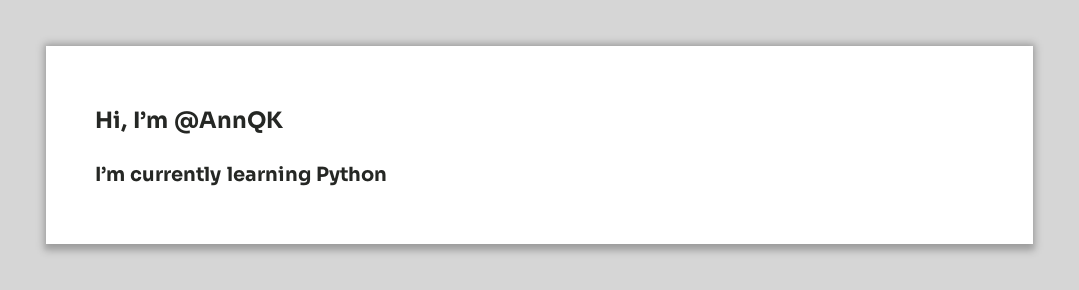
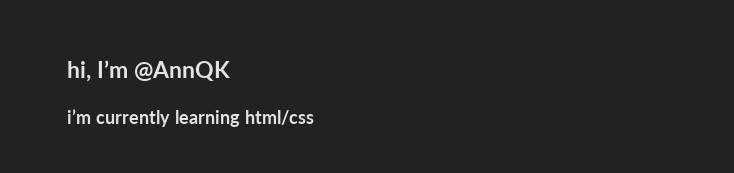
- Hi, I’m @AnnQK
+ hi, I’m @AnnQK
- I’m currently learning Python
+ i’m currently learning html/css

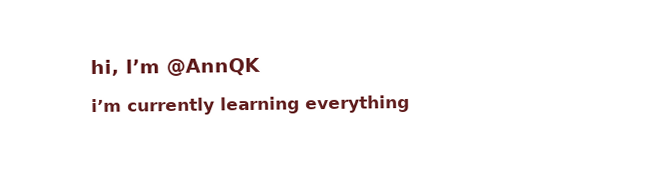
- i’m currently learning html/css
+ i’m currently learning everything

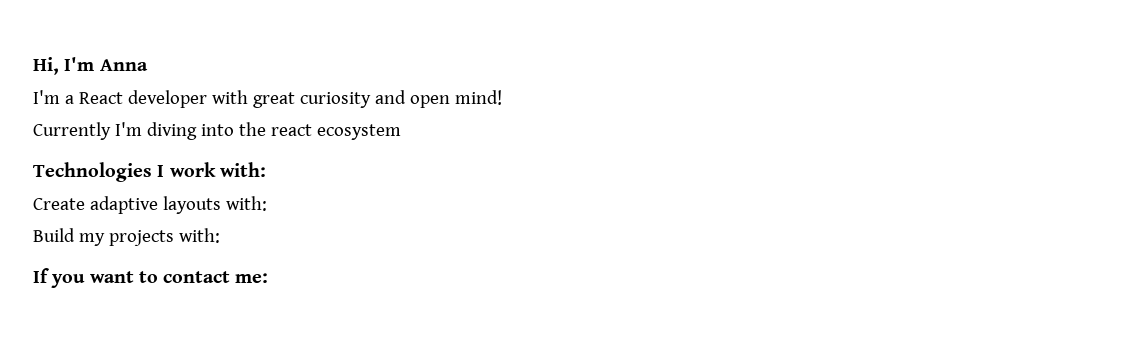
- hi, I’m @AnnQK
- i’m currently learning everything
+ Hi, I'm Anna
+ I'm a React developer with great curiosity and open mind!
+ Currently I'm diving into the react ecosystem
+ Technologies I work with:
+ Create adaptive layouts with:
+ Build my projects with:
+ If you want to contact me:

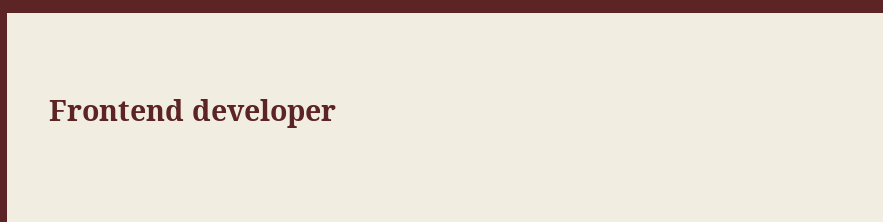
- Hi, I'm Anna
- I'm a React developer with great curiosity and open mind!
- Currently I'm diving into the react ecosystem
- Technologies I work with:
- Create adaptive layouts with:
- Build my projects with:
- If you want to contact me:
+ Frontend developer

